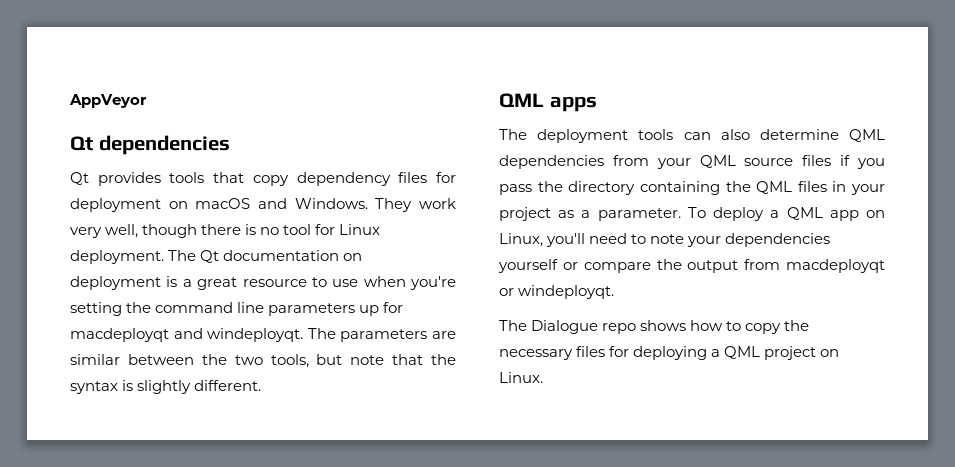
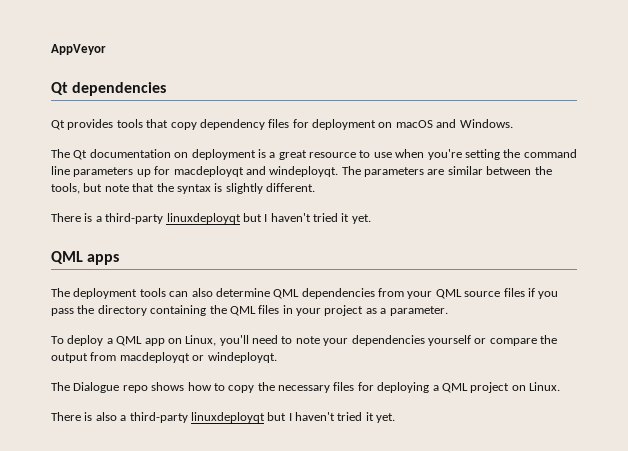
- Qt provides tools that copy dependency files for deployment on macOS and Windows. They work very well, though there is no tool for Linux deployment. The Qt documentation on deployment is a great resource to use when you're setting the command line parameters up for macdeployqt and windeployqt.
+ Qt provides tools that copy dependency files for deployment on macOS and Windows.
+ The Qt documentation on deployment is a great resource to use when you're setting the command line parameters up for macdeployqt and windeployqt.
- The parameters are similar between the two tools, but note that the syntax is slightly different.
+ The parameters are similar between the tools, but note that the syntax is slightly different.
+ There is a third-party linuxdeployqt but I haven't tried it yet.
- The deployment tools can also determine QML dependencies from your QML source files if you pass the directory containing the QML files in your project as a parameter. To deploy a QML app on Linux, you'll need to note your dependencies yourself or compare the output from macdeployqt or windeployqt.
+ The deployment tools can also determine QML dependencies from your QML source files if you pass the directory containing the QML files in your project as a parameter.
+ To deploy a QML app on Linux, you'll need to note your dependencies yourself or compare the output from macdeployqt or windeployqt.
+ There is also a third-party linuxdeployqt but I haven't tried it yet.

